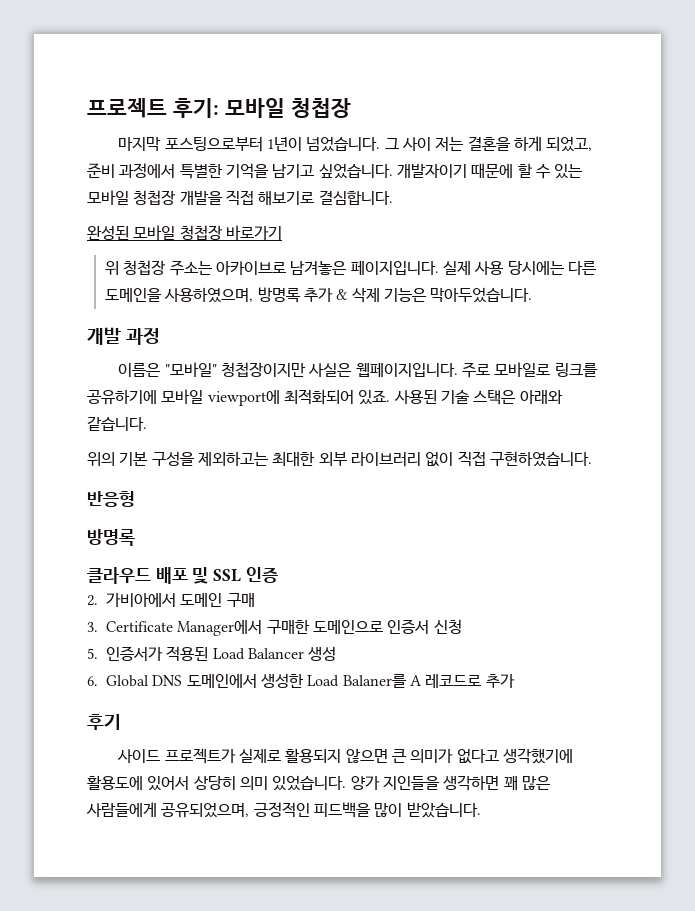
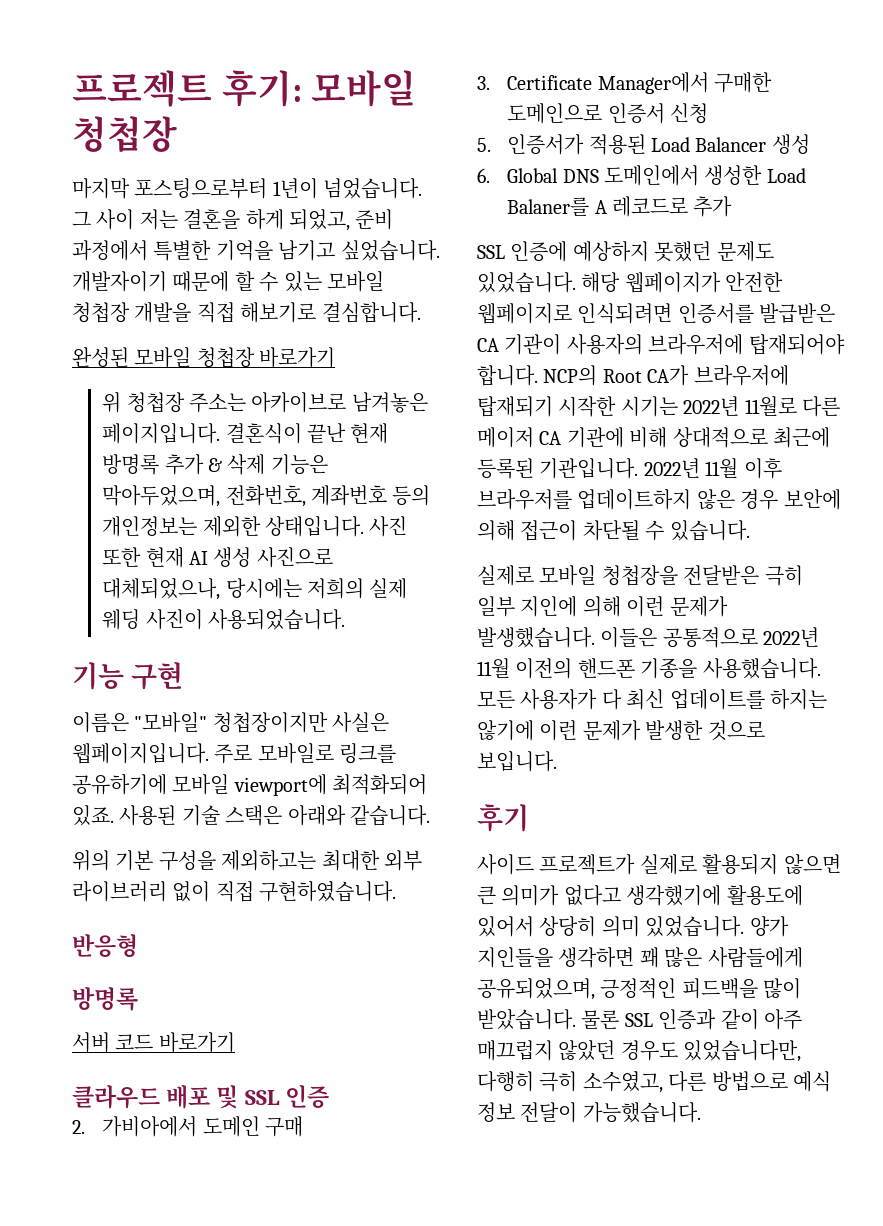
- 실제 사용 당시에는 다른 도메인을 사용하였으며, 방명록 추가 & 삭제 기능은 막아두었습니다.
- 개발 과정
+ 결혼식이 끝난 현재 방명록 추가 & 삭제 기능은 막아두었으며, 전화번호, 계좌번호 등의 개인정보는 제외한 상태입니다. 사진 또한 현재 AI 생성 사진으로 대체되었으나, 당시에는 저희의 실제 웨딩 사진이 사용되었습니다.
+ 기능 구현
+ 서버 코드 바로가기
+ SSL 인증에 예상하지 못했던 문제도 있었습니다. 해당 웹페이지가 안전한 웹페이지로 인식되려면 인증서를 발급받은 CA 기관이 사용자의 브라우저에 탑재되어야 합니다. NCP의 Root CA가 브라우저에 탑재되기 시작한 시기는 2022년 11월로 다른 메이저 CA 기관에 비해 상대적으로 최근에 등록된 기관입니다. 2022년 11월 이후 브라우저를 업데이트하지 않은 경우 보안에 의해 접근이 차단될 수 있습니다.
+ 실제로 모바일 청첩장을 전달받은 극히 일부 지인에 의해 이런 문제가 발생했습니다. 이들은 공통적으로 2022년 11월 이전의 핸드폰 기종을 사용했습니다. 모든 사용자가 다 최신 업데이트를 하지는 않기에 이런 문제가 발생한 것으로 보입니다.
+ 물론 SSL 인증과 같이 아주 매끄럽지 않았던 경우도 있었습니다만, 다행히 극히 소수였고, 다른 방법으로 예식 정보 전달이 가능했습니다.

